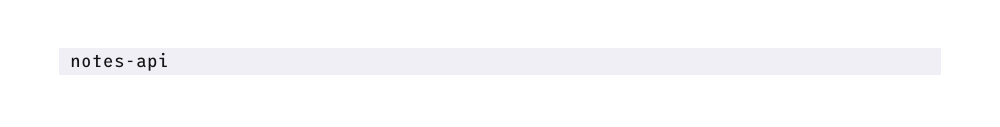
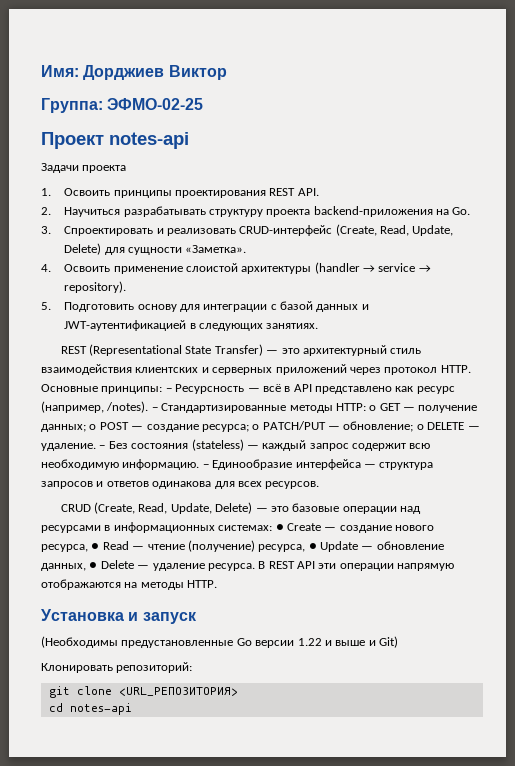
- notes-api
+ Имя: Дорджиев Виктор
+ Группа: ЭФМО-02-25
+ Проект notes-api
+ Задачи проекта
+ 1. Освоить принципы проектирования REST API.
+ 2. Научиться разрабатывать структуру проекта backend-приложения на Go.
+ 3. Спроектировать и реализовать CRUD-интерфейс (Create, Read, Update, Delete) для сущности «Заметка».
+ 4. Освоить применение слоистой архитектуры (handler → service → repository).
+ 5. Подготовить основу для интеграции с базой данных и JWT-аутентификацией в следующих занятиях.
+ REST (Representational State Transfer) — это архитектурный стиль взаимодействия клиентских и серверных приложений через протокол HTTP. Основные принципы: − Ресурсность — всё в API представлено как ресурс (например, /notes). − Стандартизированные методы HTTP: o GET — получение данных; o POST — создание ресурса; o PATCH/PUT — обновление; o DELETE — удаление. − Без состояния (stateless) — каждый запрос содержит всю необходимую информацию. − Единообразие интерфейса — структура запросов и ответов одинакова для всех ресурсов.
+ CRUD (Create, Read, Update, Delete) — это базовые операции над ресурсами в информационных системах: ● Create — создание нового ресурса, ● Read — чтение (получение) ресурса, ● Update — обновление данных, ● Delete — удаление ресурса. В REST API эти операции напрямую отображаются на методы HTTP.
+ Установка и запуск
+ (Необходимы предустановленные Go версии 1.22 и выше и Git)
+ Клонировать репозиторий:
+ git clone <URL_РЕПОЗИТОРИЯ>
+ cd notes-api

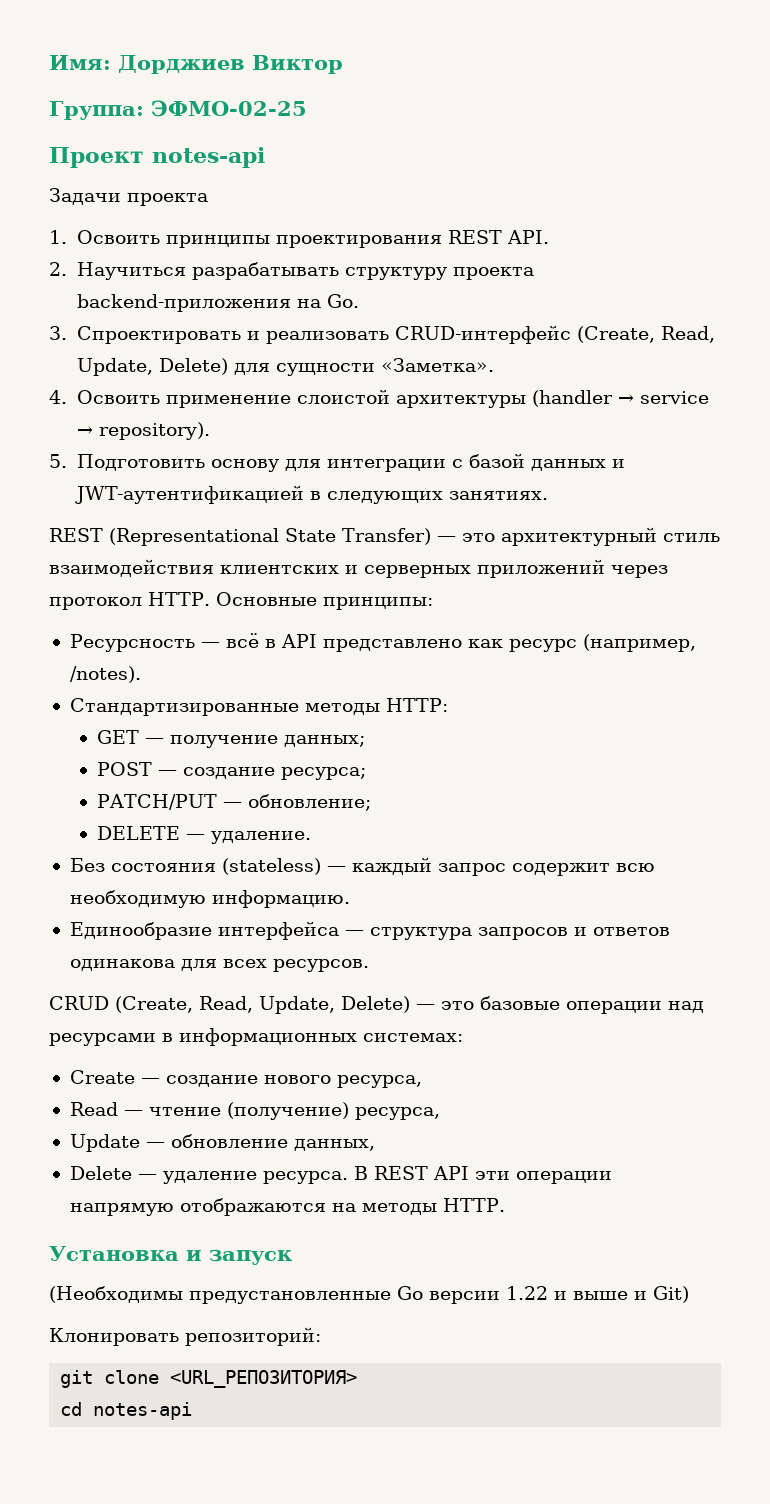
- Основные принципы: − Ресурсность — всё в API представлено как ресурс (например, /notes). − Стандартизированные методы HTTP: o GET — получение данных; o POST — создание ресурса; o PATCH/PUT — обновление; o DELETE — удаление. − Без состояния (stateless) — каждый запрос содержит всю необходимую информацию. − Единообразие интерфейса — структура запросов и ответов одинакова для всех ресурсов.
+ Основные принципы:
+ Ресурсность — всё в API представлено как ресурс (например, /notes).
+ Стандартизированные методы HTTP:
+ GET — получение данных;
+ POST — создание ресурса;
+ PATCH/PUT — обновление;
+ DELETE — удаление.
+ Без состояния (stateless) — каждый запрос содержит всю необходимую информацию.
+ Единообразие интерфейса — структура запросов и ответов одинакова для всех ресурсов.
- CRUD (Create, Read, Update, Delete) — это базовые операции над ресурсами в информационных системах: ● Create — создание нового ресурса, ● Read — чтение (получение) ресурса, ● Update — обновление данных, ● Delete — удаление ресурса.
+ CRUD (Create, Read, Update, Delete) — это базовые операции над ресурсами в информационных системах:
+ Create — создание нового ресурса,
+ Read — чтение (получение) ресурса,
+ Update — обновление данных,
+ Delete — удаление ресурса.

